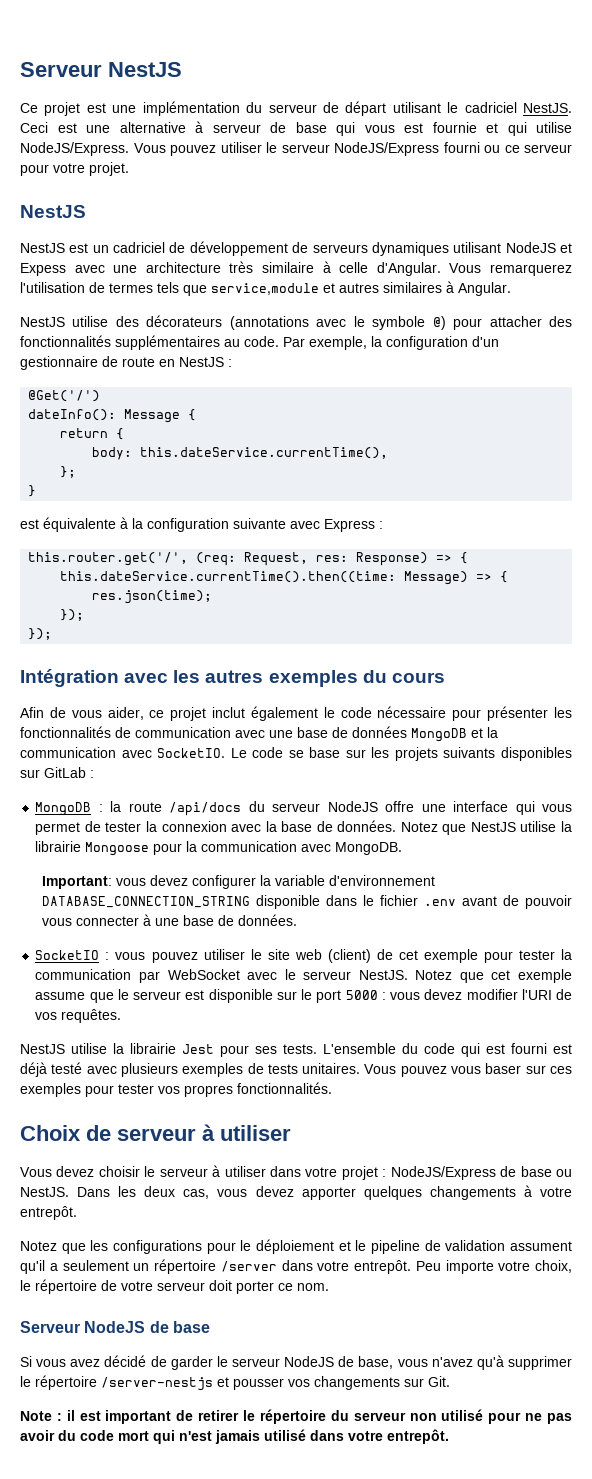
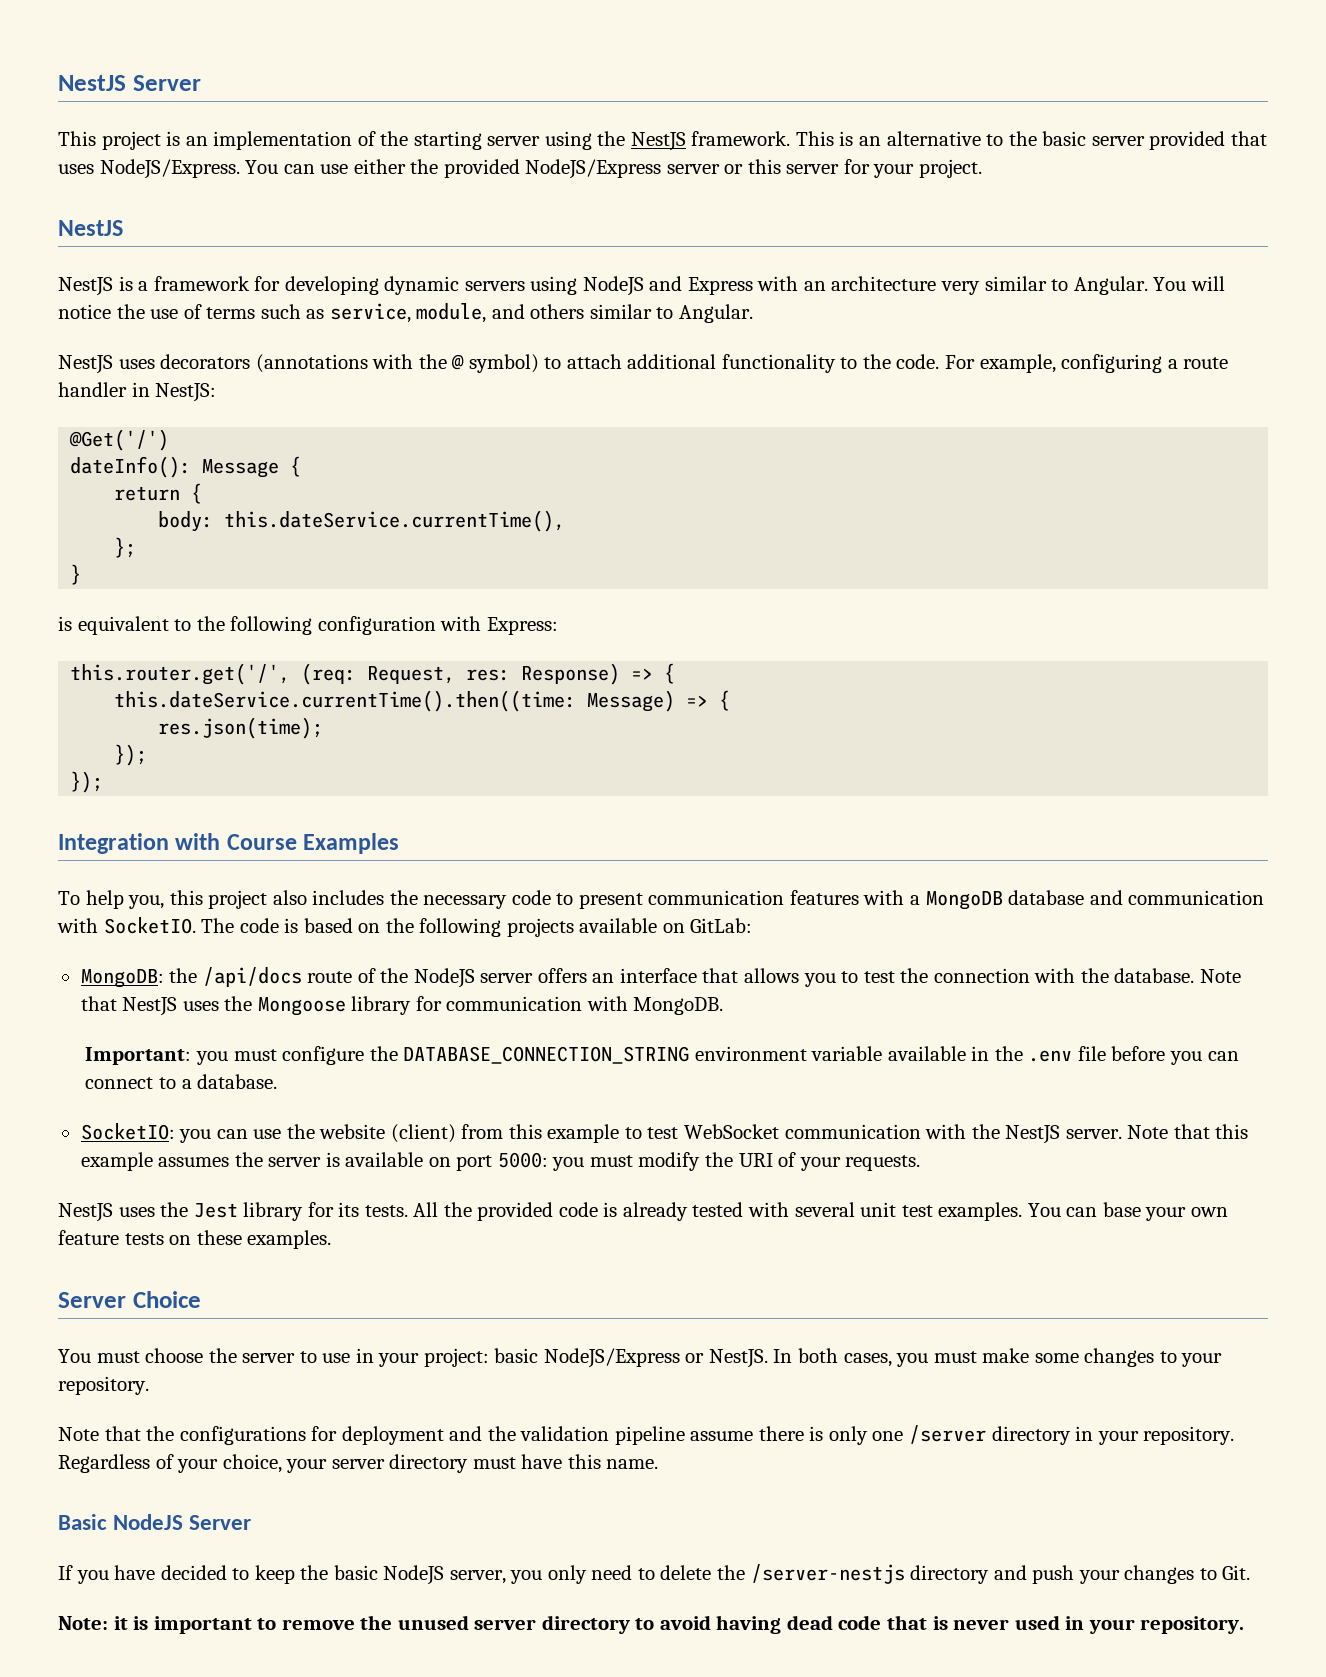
- Serveur NestJS
- Ce projet est une implémentation du serveur de départ utilisant le cadriciel NestJS. Ceci est une alternative à serveur de base qui vous est fournie et qui utilise NodeJS/Express. Vous pouvez utiliser le serveur NodeJS/Express fourni ou ce serveur pour votre projet.
+ NestJS Server
+ This project is an implementation of the starting server using the NestJS framework. This is an alternative to the basic server provided that uses NodeJS/Express. You can use either the provided NodeJS/Express server or this server for your project.
  NestJS
- NestJS est un cadriciel de développement de serveurs dynamiques utilisant NodeJS et Expess avec une architecture très similaire à celle d'Angular. Vous remarquerez l'utilisation de termes tels que service,module et autres similaires à Angular.
- NestJS utilise des décorateurs (annotations avec le symbole @) pour attacher des fonctionnalités supplémentaires au code. Par exemple, la configuration d'un gestionnaire de route en NestJS :
+ NestJS is a framework for developing dynamic servers using NodeJS and Express with an architecture very similar to Angular. You will notice the use of terms such as service, module, and others similar to Angular.
+ NestJS uses decorators (annotations with the @ symbol) to attach additional functionality to the code. For example, configuring a route handler in NestJS:
- est équivalente à la configuration suivante avec Express :
+ is equivalent to the following configuration with Express:
- Intégration avec les autres exemples du cours
- Afin de vous aider, ce projet inclut également le code nécessaire pour présenter les fonctionnalités de communication avec une base de données MongoDB et la communication avec SocketIO. Le code se base sur les projets suivants disponibles sur GitLab :
- MongoDB : la route /api/docs du serveur NodeJS offre une interface qui vous permet de tester la connexion avec la base de données. Notez que NestJS utilise la librairie Mongoose pour la communication avec MongoDB.
- Important: vous devez configurer la variable d'environnement DATABASE_CONNECTION_STRING disponible dans le fichier .env avant de pouvoir vous connecter à une base de données.
- SocketIO : vous pouvez utiliser le site web (client) de cet exemple pour tester la communication par WebSocket avec le serveur NestJS. Notez que cet exemple assume que le serveur est disponible sur le port 5000 : vous devez modifier l'URI de vos requêtes.
- NestJS utilise la librairie Jest pour ses tests. L'ensemble du code qui est fourni est déjà testé avec plusieurs exemples de tests unitaires. Vous pouvez vous baser sur ces exemples pour tester vos propres fonctionnalités.
- Choix de serveur à utiliser
- Vous devez choisir le serveur à utiliser dans votre projet : NodeJS/Express de base ou NestJS. Dans les deux cas, vous devez apporter quelques changements à votre entrepôt.
- Notez que les configurations pour le déploiement et le pipeline de validation assument qu'il a seulement un répertoire /server dans votre entrepôt. Peu importe votre choix, le répertoire de votre serveur doit porter ce nom.
- Serveur NodeJS de base
- Si vous avez décidé de garder le serveur NodeJS de base, vous n'avez qu'à supprimer le répertoire /server-nestjs et pousser vos changements sur Git.
- Note : il est important de retirer le répertoire du serveur non utilisé pour ne pas avoir du code mort qui n'est jamais utilisé dans votre entrepôt.
+ Integration with Course Examples
+ To help you, this project also includes the necessary code to present communication features with a MongoDB database and communication with SocketIO. The code is based on the following projects available on GitLab:
+ MongoDB: the /api/docs route of the NodeJS server offers an interface that allows you to test the connection with the database. Note that NestJS uses the Mongoose library for communication with MongoDB.
+ Important: you must configure the DATABASE_CONNECTION_STRING environment variable available in the .env file before you can connect to a database.
+ SocketIO: you can use the website (client) from this example to test WebSocket communication with the NestJS server. Note that this example assumes the server is available on port 5000: you must modify the URI of your requests.
+ NestJS uses the Jest library for its tests. All the provided code is already tested with several unit test examples. You can base your own feature tests on these examples.
+ Server Choice
+ You must choose the server to use in your project: basic NodeJS/Express or NestJS. In both cases, you must make some changes to your repository.
+ Note that the configurations for deployment and the validation pipeline assume there is only one /server directory in your repository. Regardless of your choice, your server directory must have this name.
+ Basic NodeJS Server
+ If you have decided to keep the basic NodeJS server, you only need to delete the /server-nestjs directory and push your changes to Git.
+ Note: it is important to remove the unused server directory to avoid having dead code that is never used in your repository.

